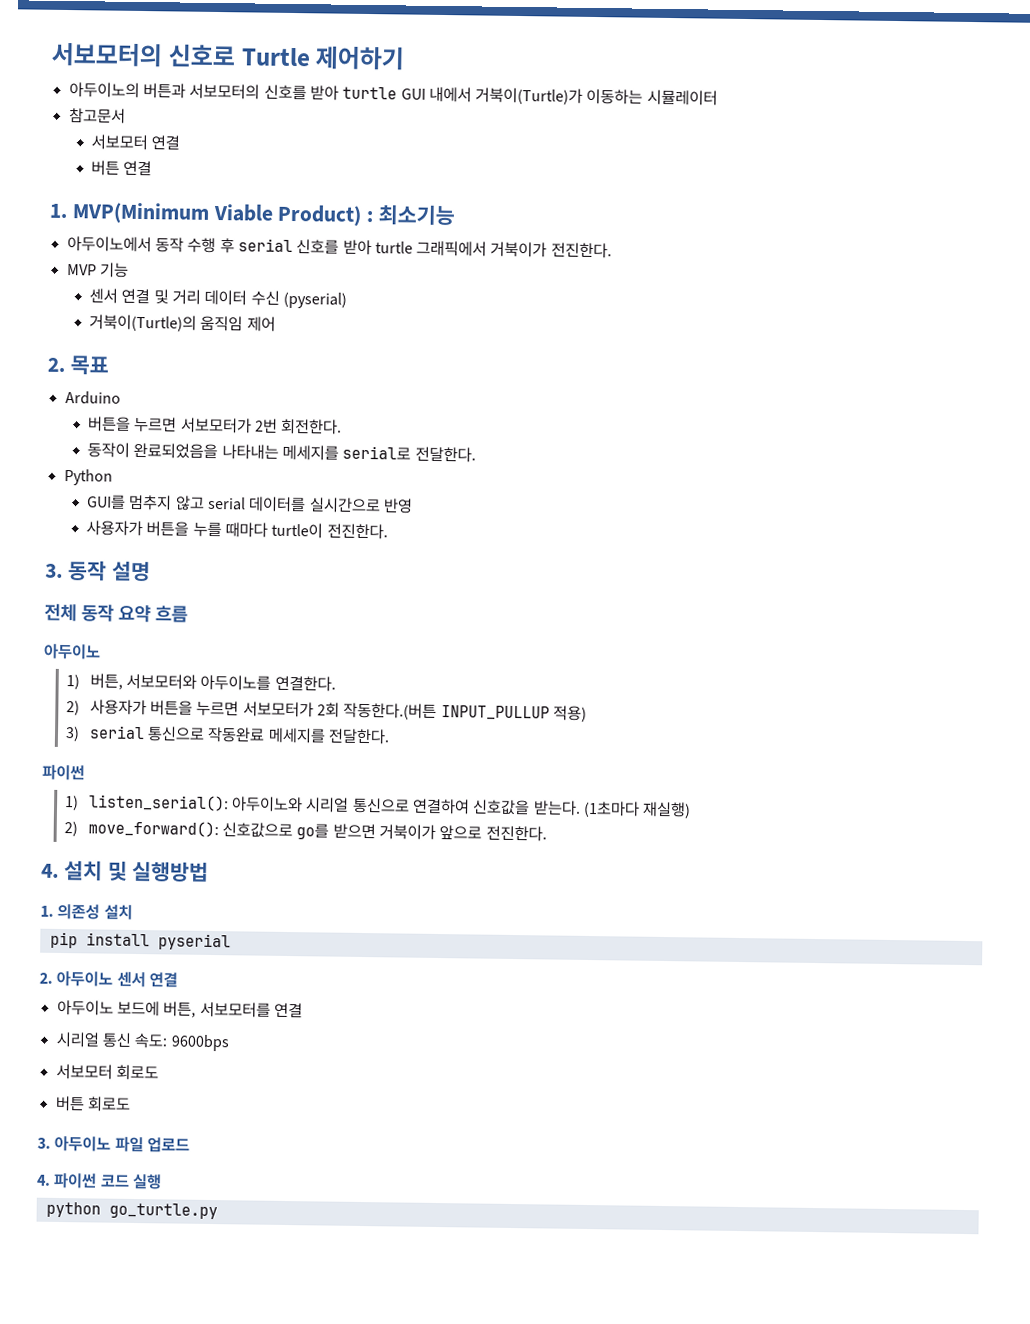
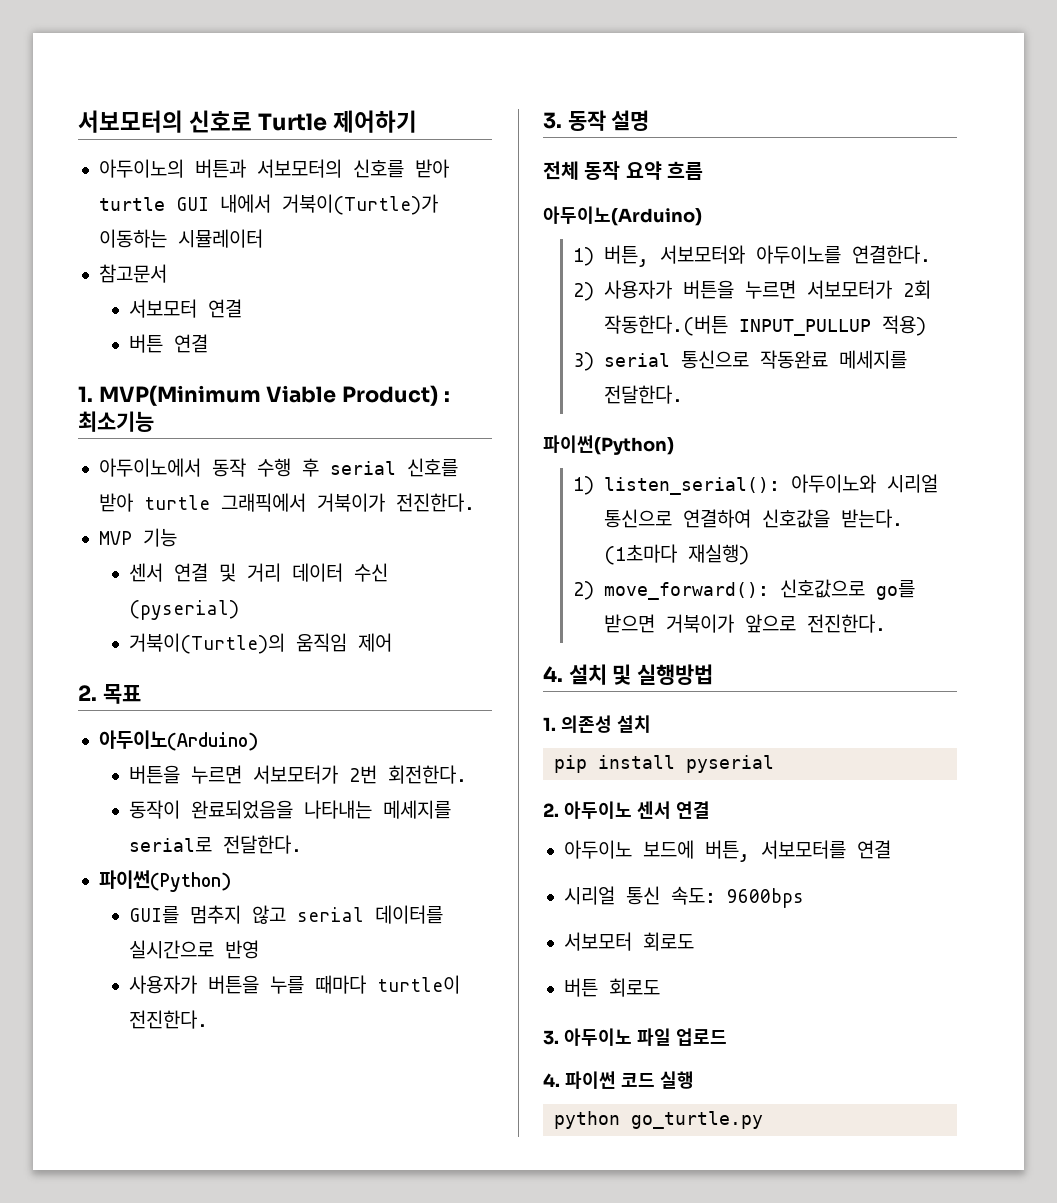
  2. 목표
- Arduino
+ 아두이노(Arduino)
  동작이 완료되었음을 나타내는 메세지를 serial로 전달한다.
- Python
+ 파이썬(Python)
  전체 동작 요약 흐름
- 아두이노
+ 아두이노(Arduino)
  3) serial 통신으로 작동완료 메세지를 전달한다.
- 파이썬
+ 파이썬(Python)

